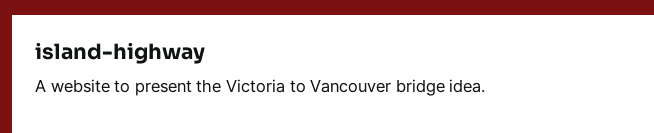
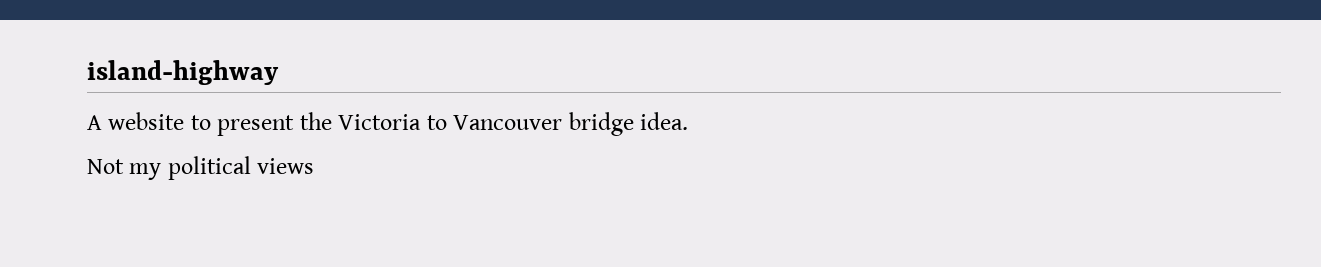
+ Not my political views

